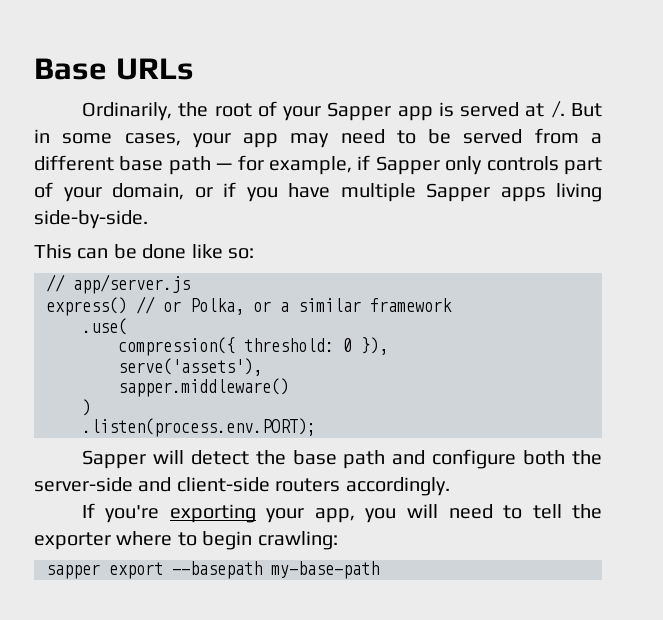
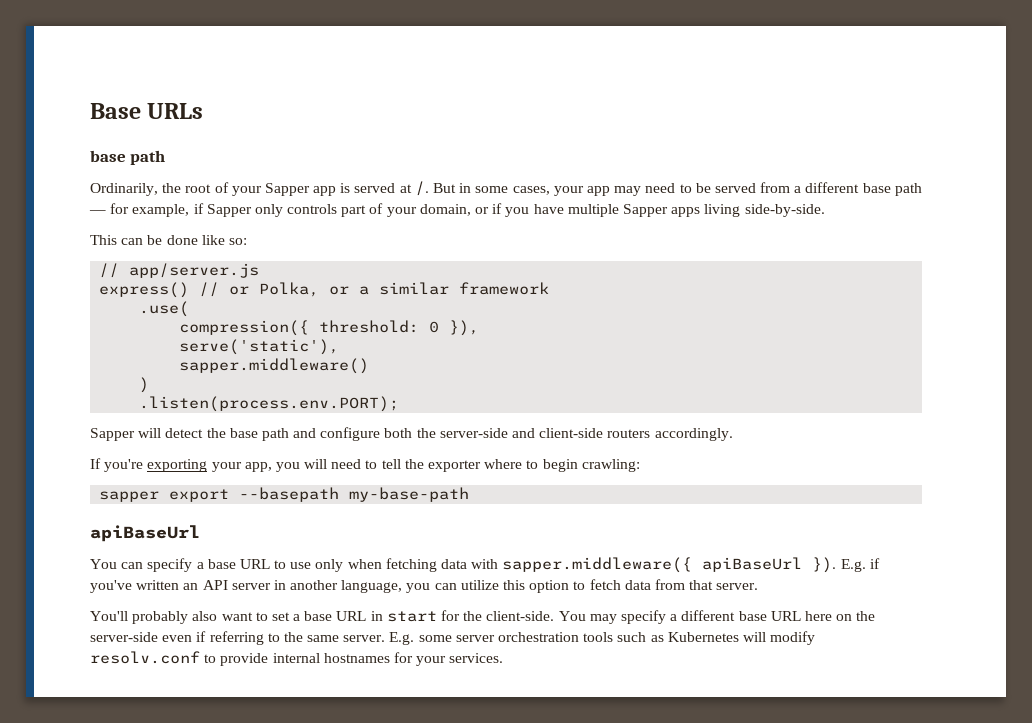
  Base URLs
+ base path
- serve('assets'),
+ serve('static'),
  sapper export --basepath my-base-path
+ apiBaseUrl
+ You can specify a base URL to use only when fetching data with sapper.middleware({ apiBaseUrl }). E.g. if you've written an API server in another language, you can utilize this option to fetch data from that server.
+ You'll probably also want to set a base URL in start for the client-side. You may specify a different base URL here on the server-side even if referring to the same server. E.g. some server orchestration tools such as Kubernetes will modify resolv.conf to provide internal hostnames for your services.

